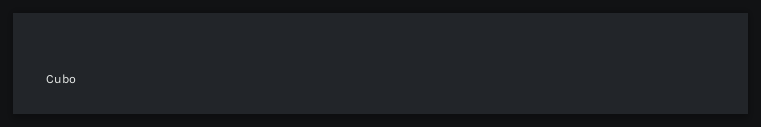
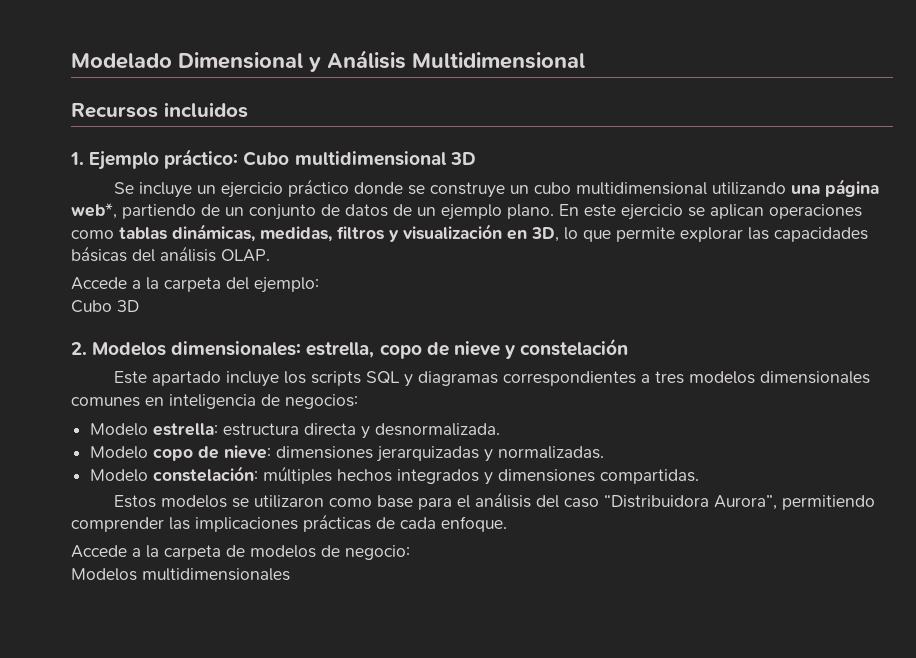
- Cubo
+ Modelado Dimensional y Análisis Multidimensional
+ Recursos incluidos
+ 1. Ejemplo práctico: Cubo multidimensional 3D
+ Se incluye un ejercicio práctico donde se construye un cubo multidimensional utilizando una página web*, partiendo de un conjunto de datos de un ejemplo plano. En este ejercicio se aplican operaciones como tablas dinámicas, medidas, filtros y visualización en 3D, lo que permite explorar las capacidades básicas del análisis OLAP.
+ Accede a la carpeta del ejemplo:
+ Cubo 3D
+ 2. Modelos dimensionales: estrella, copo de nieve y constelación
+ Este apartado incluye los scripts SQL y diagramas correspondientes a tres modelos dimensionales comunes en inteligencia de negocios:
+ Modelo estrella: estructura directa y desnormalizada.
+ Modelo copo de nieve: dimensiones jerarquizadas y normalizadas.
+ Modelo constelación: múltiples hechos integrados y dimensiones compartidas.
+ Estos modelos se utilizaron como base para el análisis del caso “Distribuidora Aurora”, permitiendo comprender las implicaciones prácticas de cada enfoque.
+ Accede a la carpeta de modelos de negocio:
+ Modelos multidimensionales

